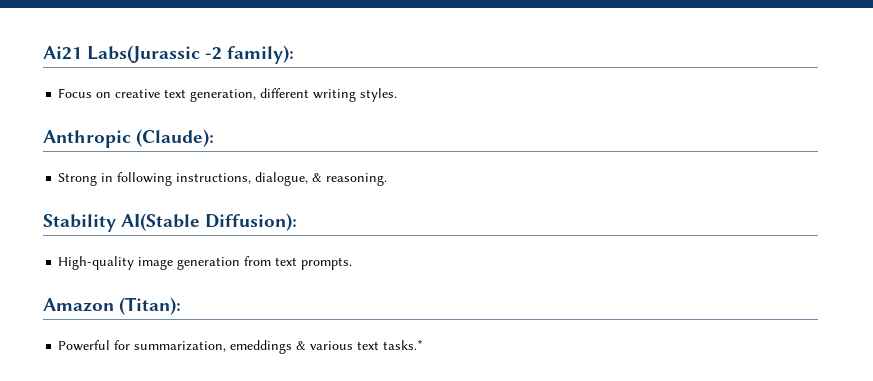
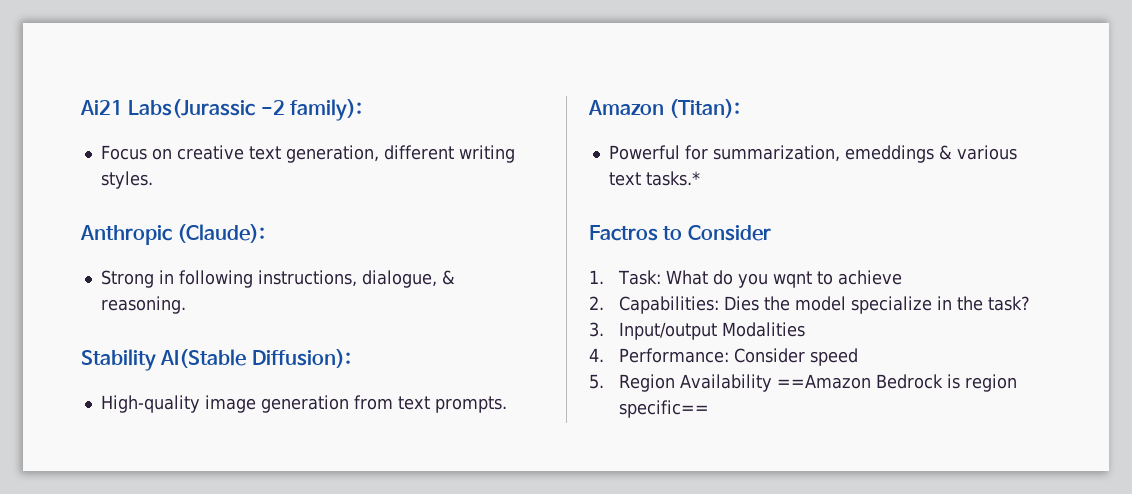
+ Factros to Consider
+ 1. Task: What do you wqnt to achieve
+ 2. Capabilities: Dies the model specialize in the task?
+ 3. Input/output Modalities
+ 4. Performance: Consider speed
+ 5. Region Availability ==Amazon Bedrock is region specific==

